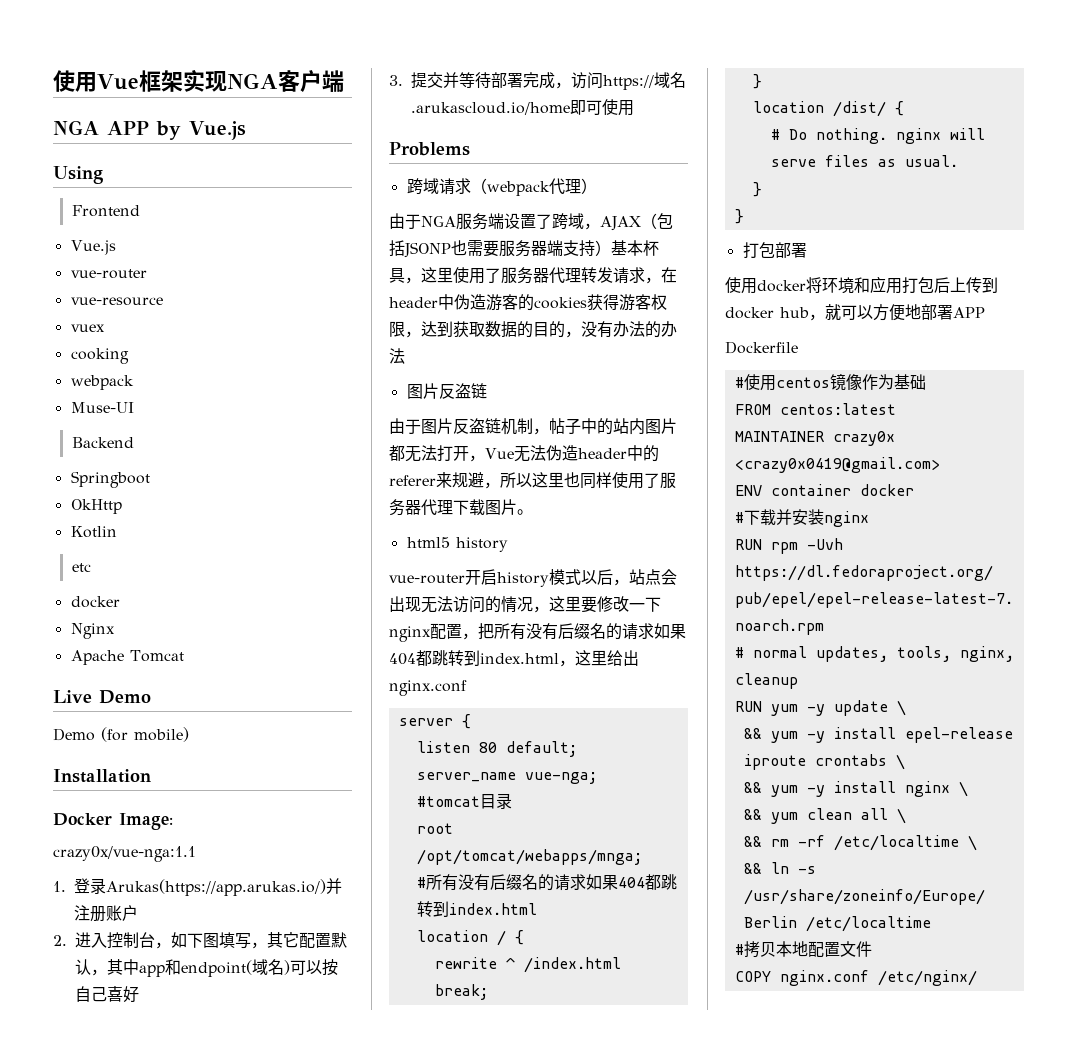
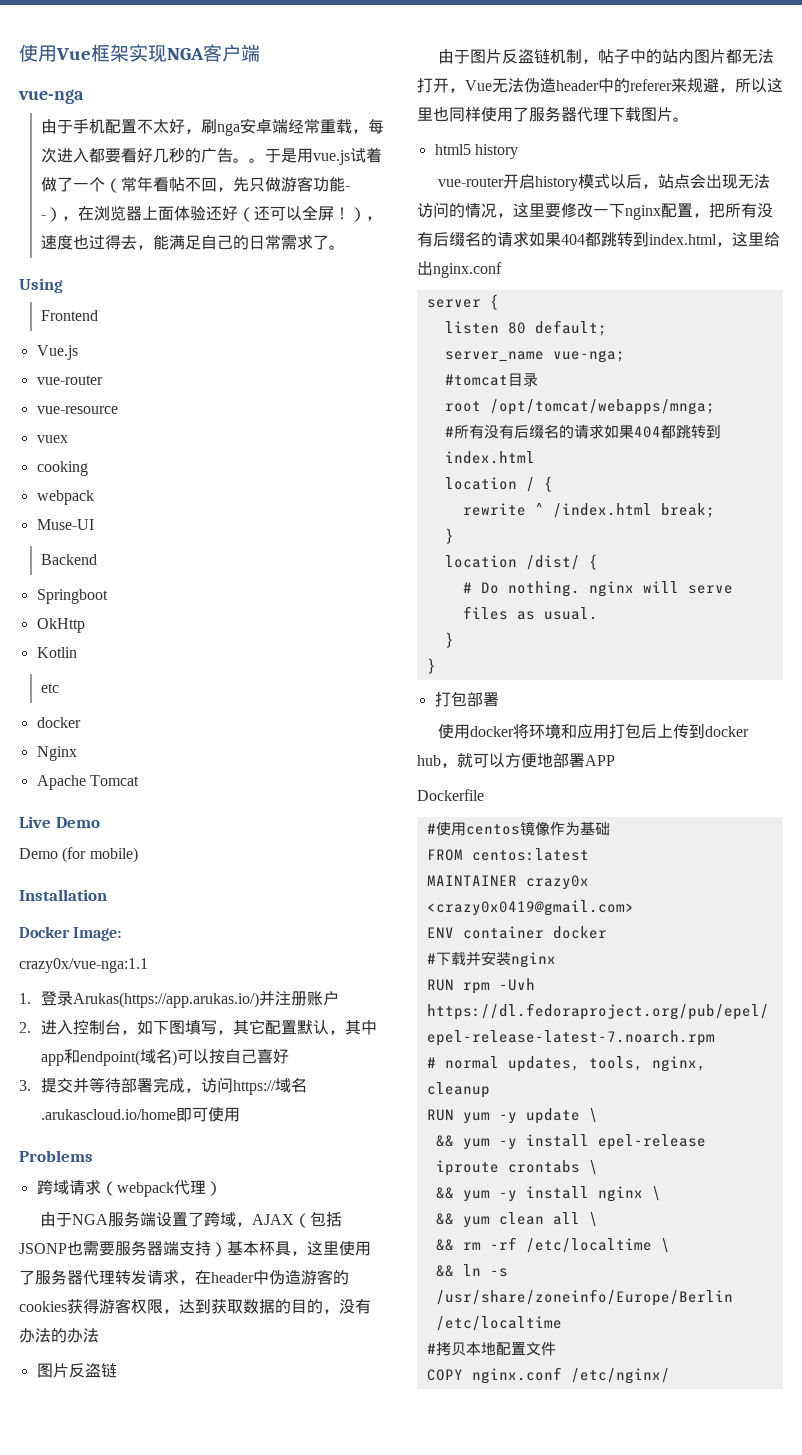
- NGA APP by Vue.js
+ vue-nga
+ 由于手机配置不太好，刷nga安卓端经常重载，每次进入都要看好几秒的广告。。于是用vue.js试着做了一个（常年看帖不回，先只做游客功能- -），在浏览器上面体验还好（还可以全屏！），速度也过得去，能满足自己的日常需求了。

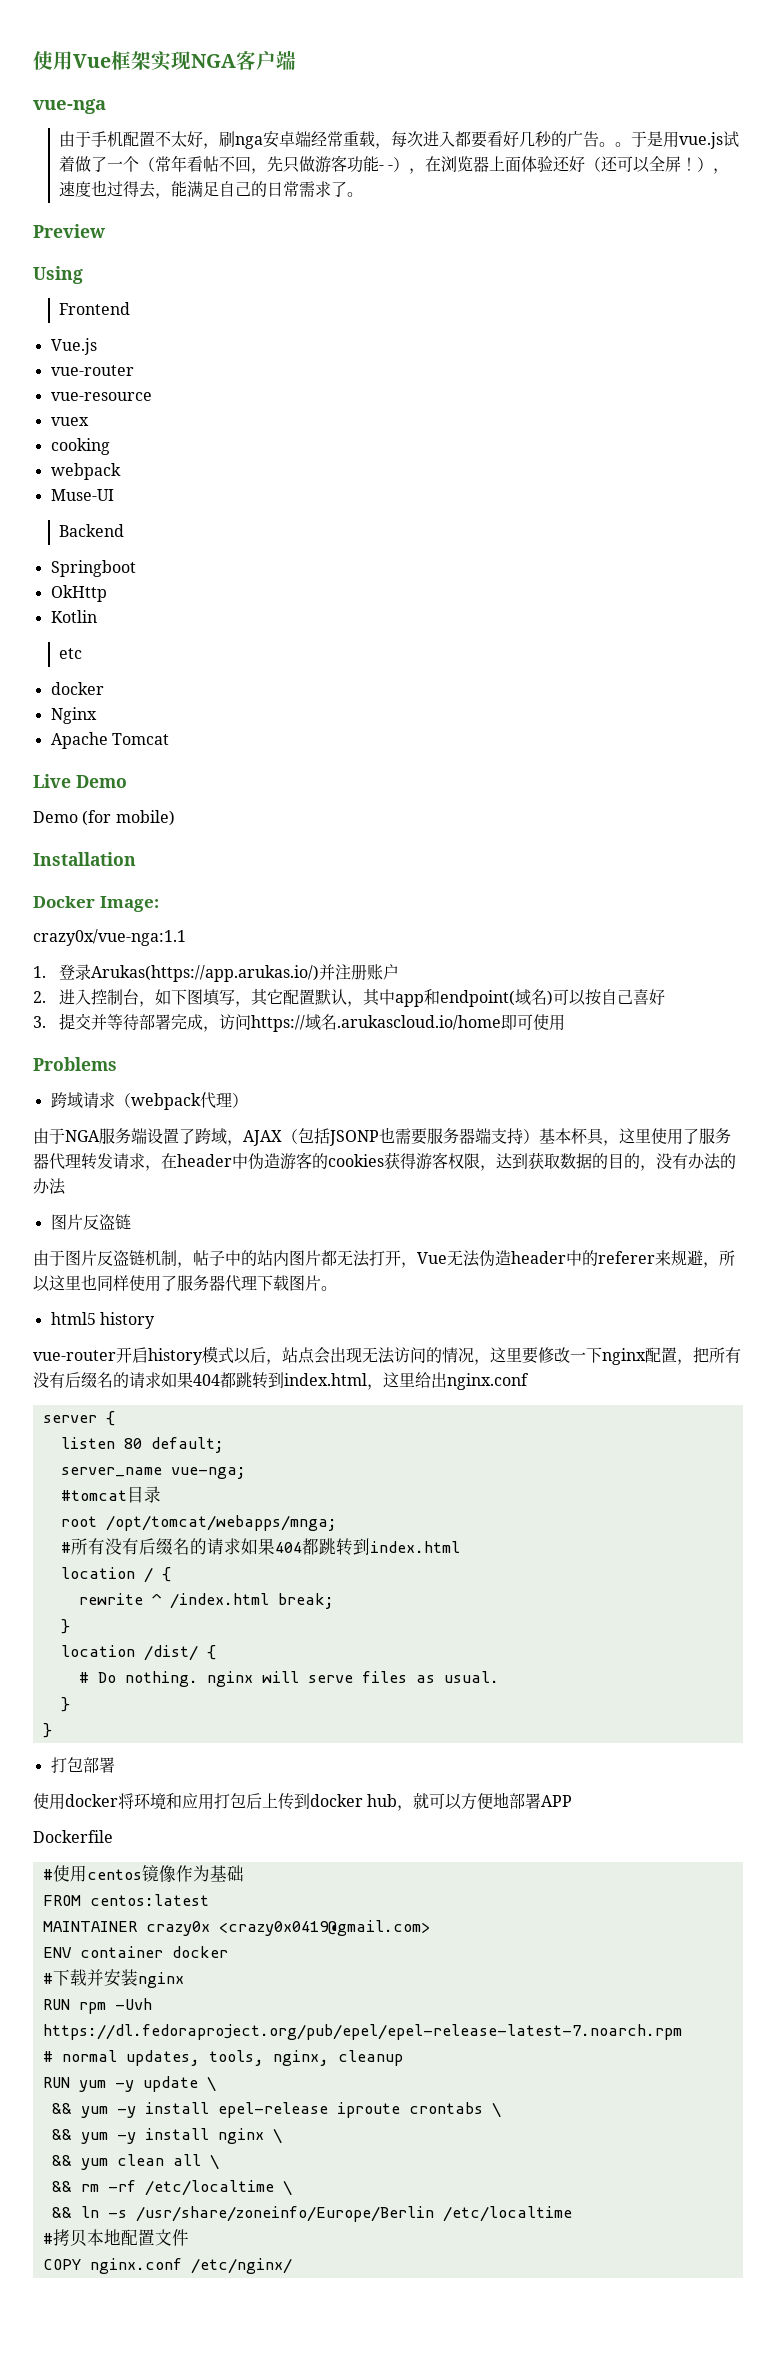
+ Preview

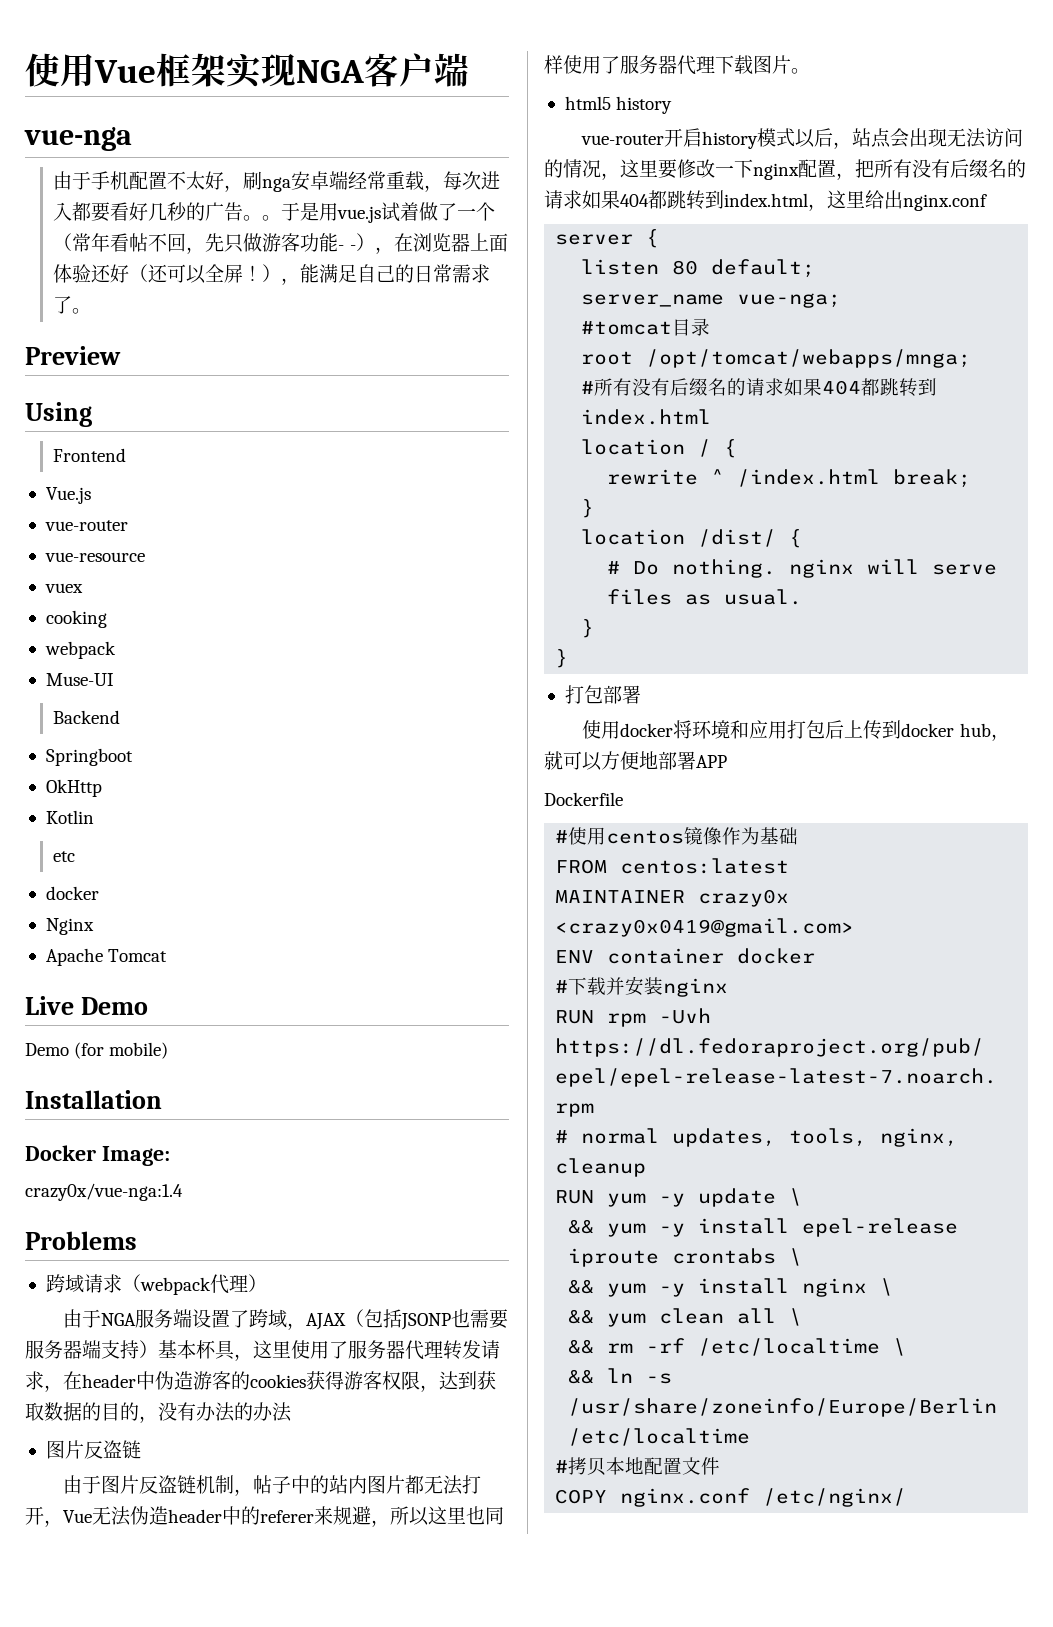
- 于是用vue.js试着做了一个（常年看帖不回，先只做游客功能- -），在浏览器上面体验还好（还可以全屏！），速度也过得去，能满足自己的日常需求了。
+ 于是用vue.js试着做了一个（常年看帖不回，先只做游客功能- -），在浏览器上面体验还好（还可以全屏！），能满足自己的日常需求了。
- crazy0x/vue-nga:1.1
- 1.登录Arukas(https://app.arukas.io/)并注册账户
- 2.进入控制台，如下图填写，其它配置默认，其中app和endpoint(域名)可以按自己喜好
- 3.提交并等待部署完成，访问https://域名.arukascloud.io/home即可使用
+ crazy0x/vue-nga:1.4

